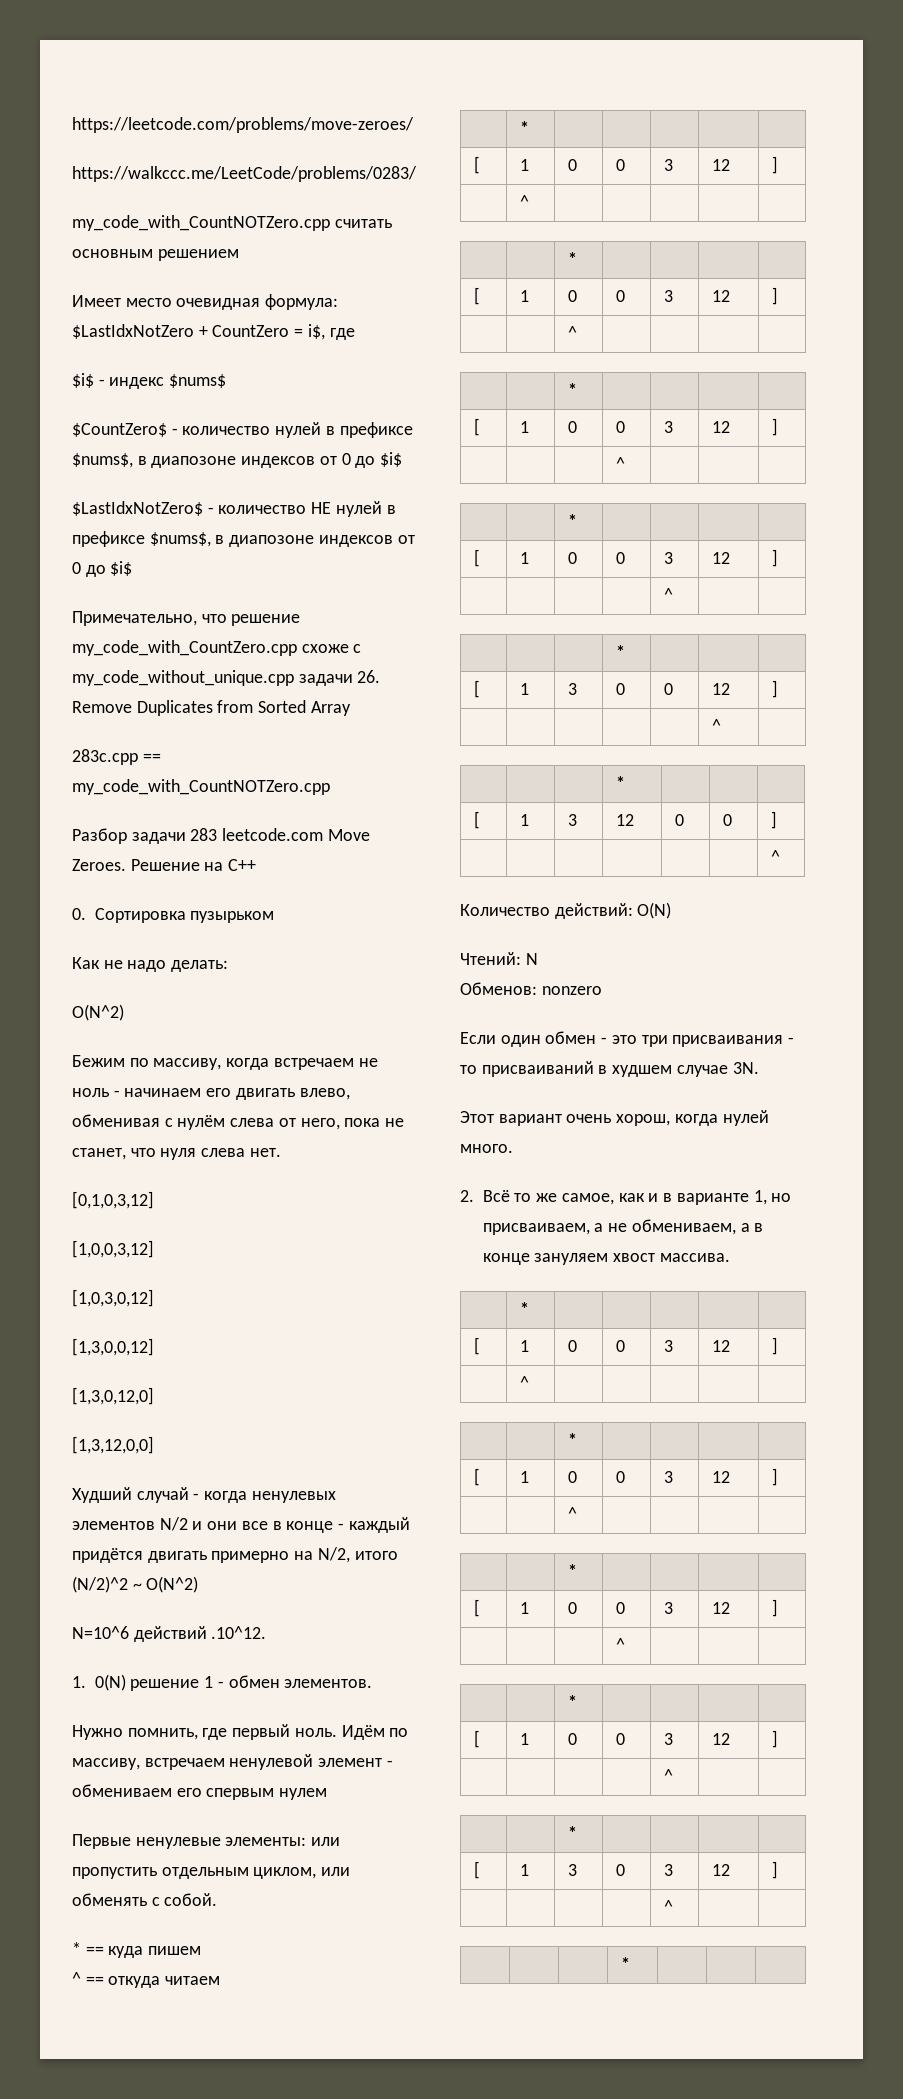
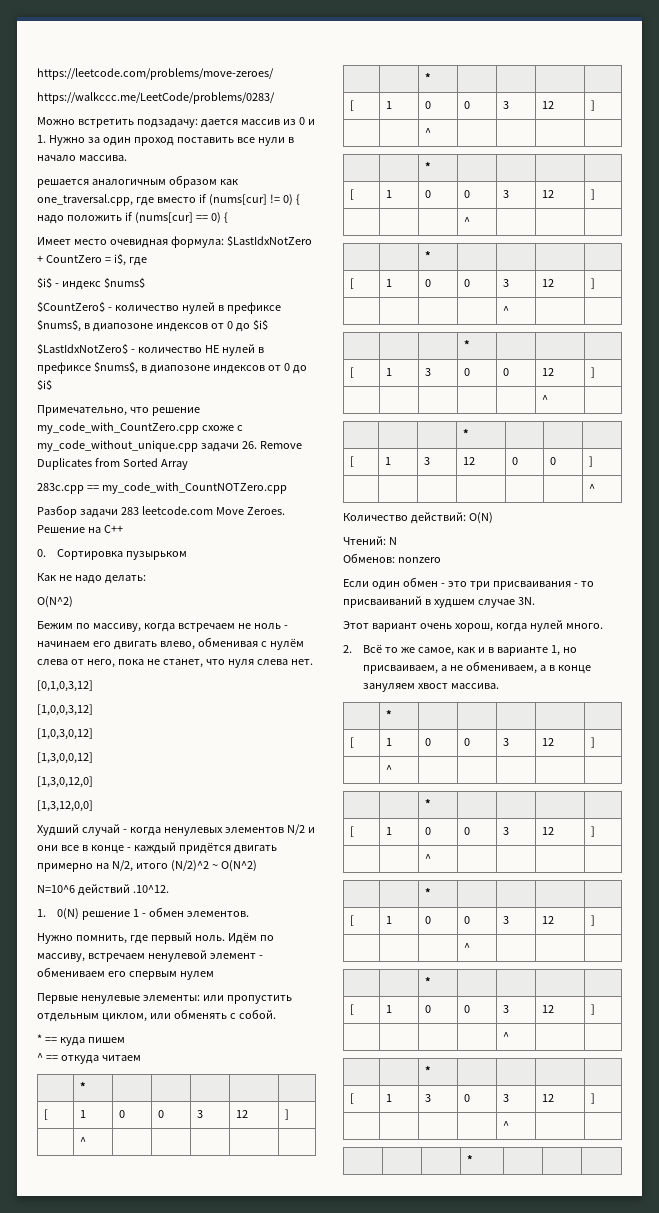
- my_code_with_CountNOTZero.cpp считать основным решением
+ Можно встретить подзадачу: дается массив из 0 и 1. Нужно за один проход поставить все нули в начало массива.
+ решается аналогичным образом как one_traversal.cpp, где вместо if (nums[cur] != 0) { надо положить if (nums[cur] == 0) {

